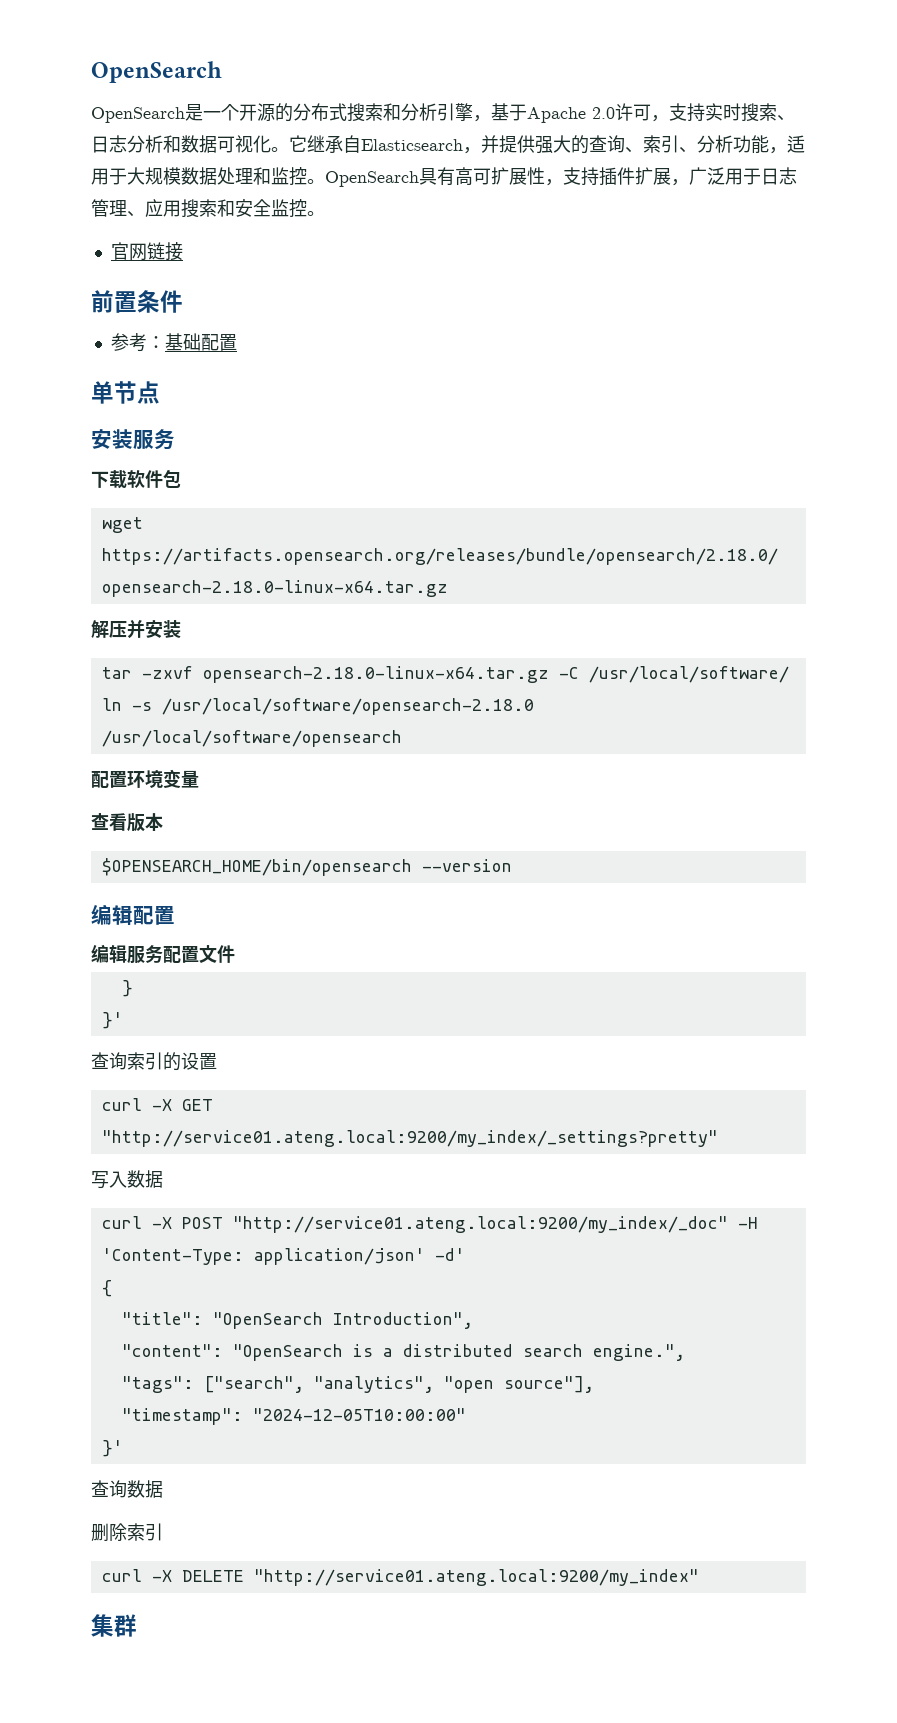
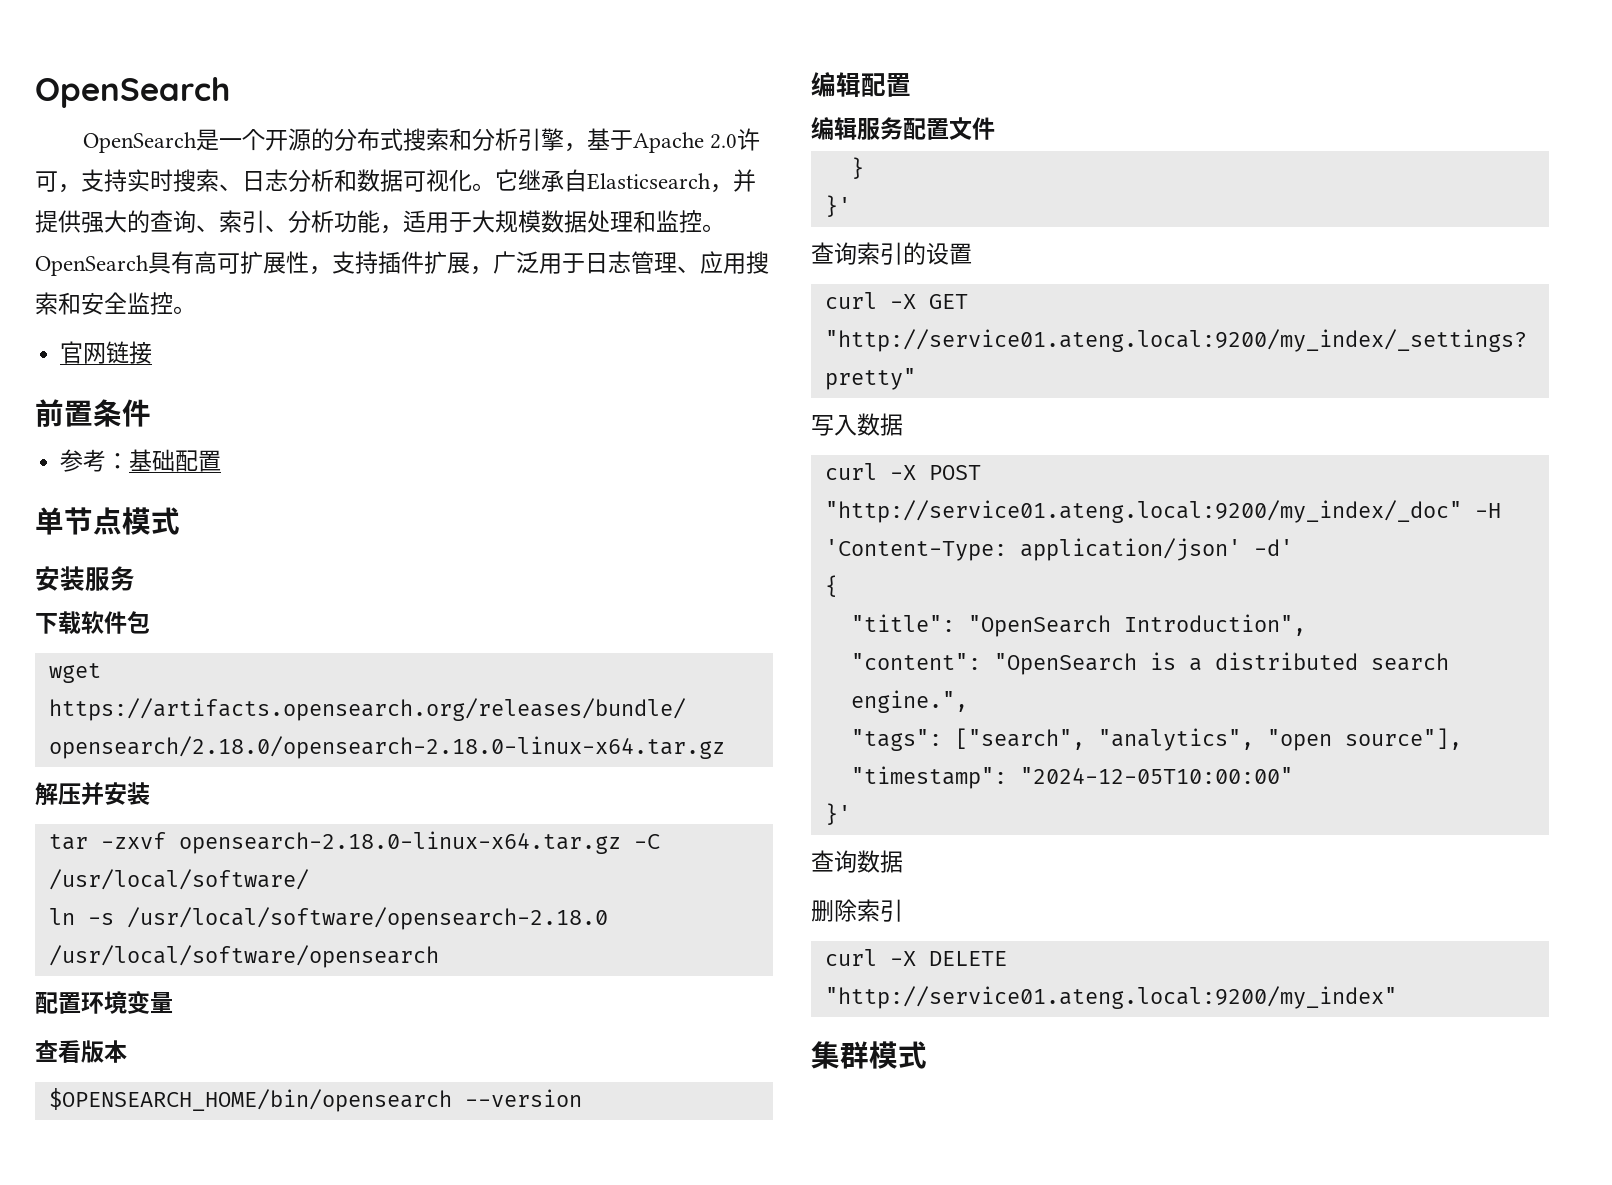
- 单节点
+ 单节点模式
- 集群
+ 集群模式

